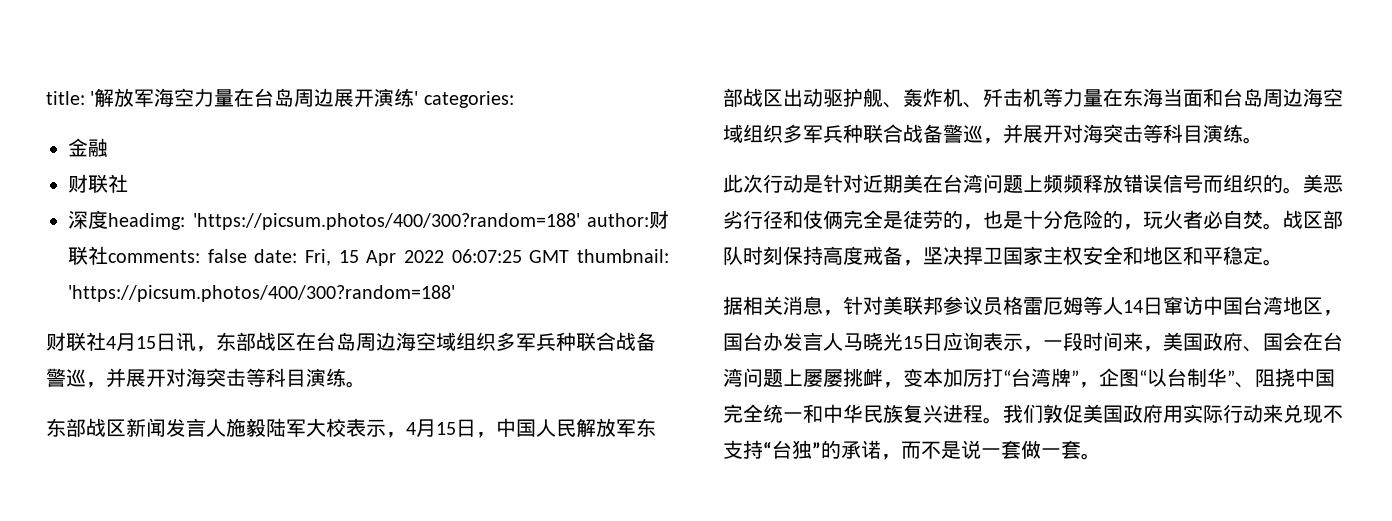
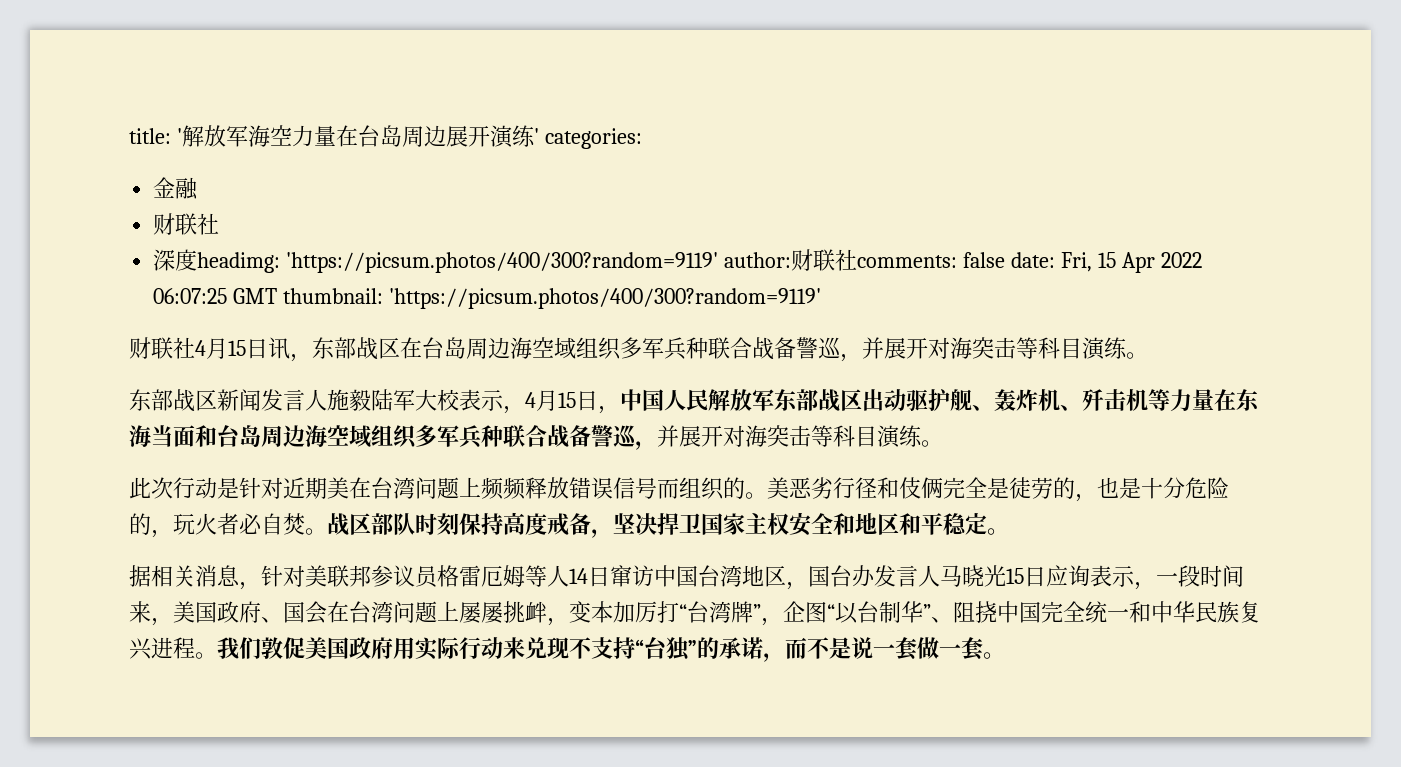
- 深度headimg: 'https://picsum.photos/400/300?random=188' author:财联社comments: false date: Fri, 15 Apr 2022 06:07:25 GMT thumbnail: 'https://picsum.photos/400/300?random=188'
+ 深度headimg: 'https://picsum.photos/400/300?random=9119' author:财联社comments: false date: Fri, 15 Apr 2022 06:07:25 GMT thumbnail: 'https://picsum.photos/400/300?random=9119'

